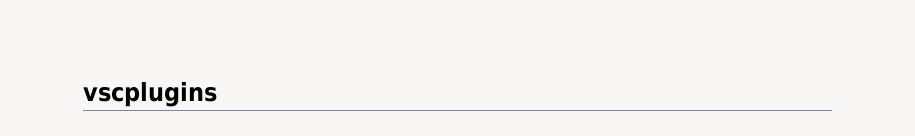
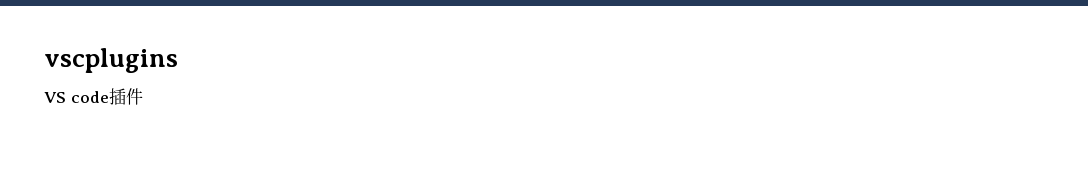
+ VS code插件

